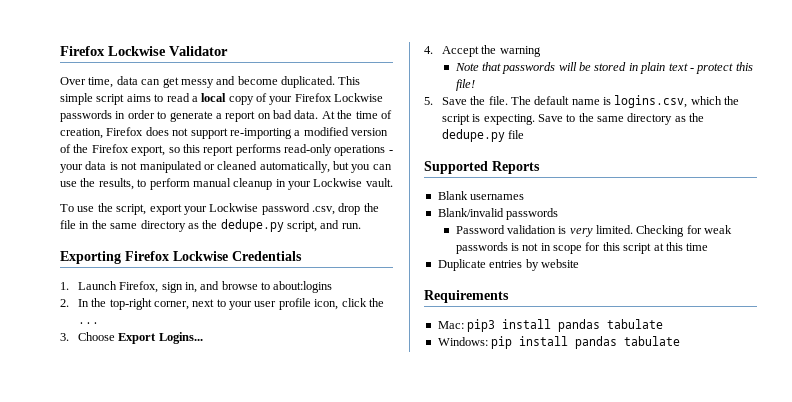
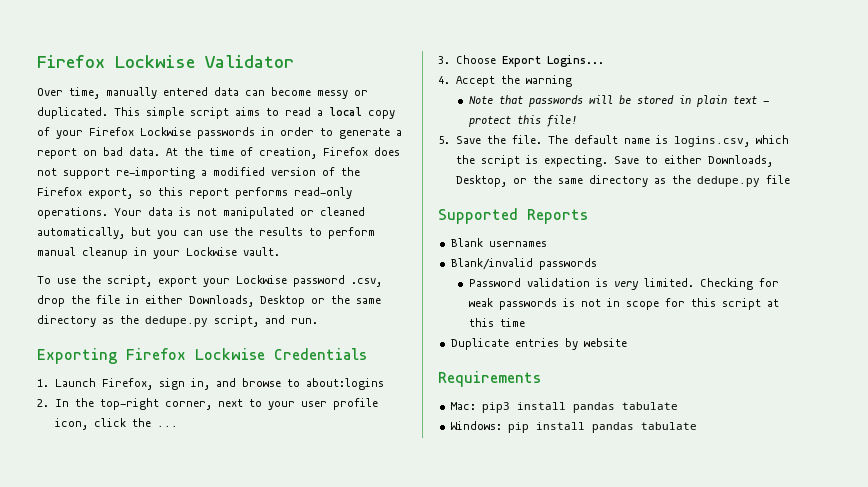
- Over time, data can get messy and become duplicated.
+ Over time, manually entered data can become messy or duplicated.
- At the time of creation, Firefox does not support re-importing a modified version of the Firefox export, so this report performs read-only operations - your data is not manipulated or cleaned automatically, but you can use the results, to perform manual cleanup in your Lockwise vault.
+ At the time of creation, Firefox does not support re-importing a modified version of the Firefox export, so this report performs read-only operations. Your data is not manipulated or cleaned automatically, but you can use the results to perform manual cleanup in your Lockwise vault.
- To use the script, export your Lockwise password .csv, drop the file in the same directory as the dedupe.py script, and run.
+ To use the script, export your Lockwise password .csv, drop the file in either Downloads, Desktop or the same directory as the dedupe.py script, and run.
- Save to the same directory as the dedupe.py file
+ Save to either Downloads, Desktop, or the same directory as the dedupe.py file

